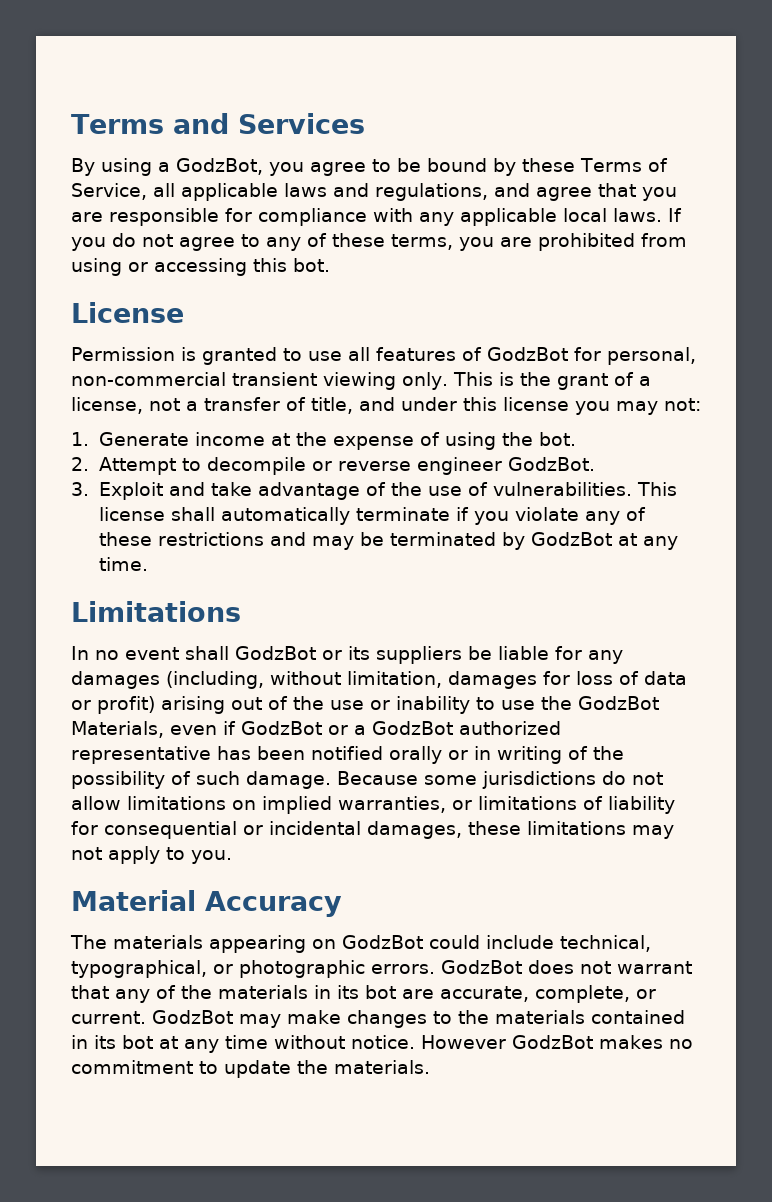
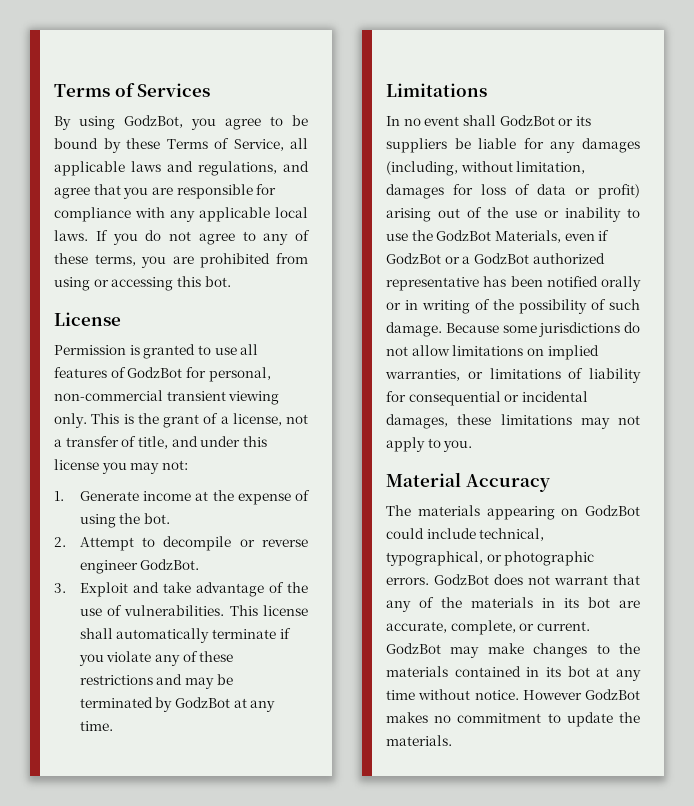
- Terms and Services
+ Terms of Services
- By using a GodzBot, you agree to be bound by these Terms of Service, all applicable laws and regulations, and agree that you are responsible for compliance with any applicable local laws.
+ By using GodzBot, you agree to be bound by these Terms of Service, all applicable laws and regulations, and agree that you are responsible for compliance with any applicable local laws.

